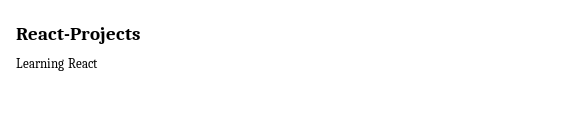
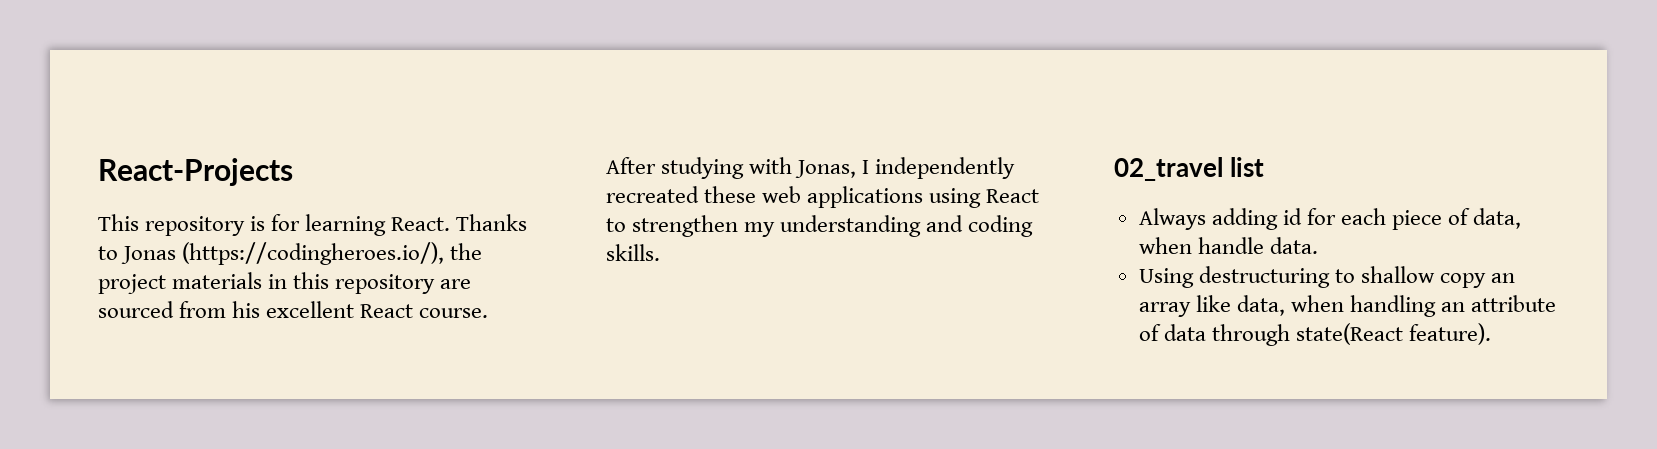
- Learning React
+ This repository is for learning React. Thanks to Jonas (https://codingheroes.io/), the project materials in this repository are sourced from his excellent React course. After studying with Jonas, I independently recreated these web applications using React to strengthen my understanding and coding skills.
+ 02_travel list
+ Always adding id for each piece of data, when handle data.
+ Using destructuring to shallow copy an array like data, when handling an attribute of data through state(React feature).

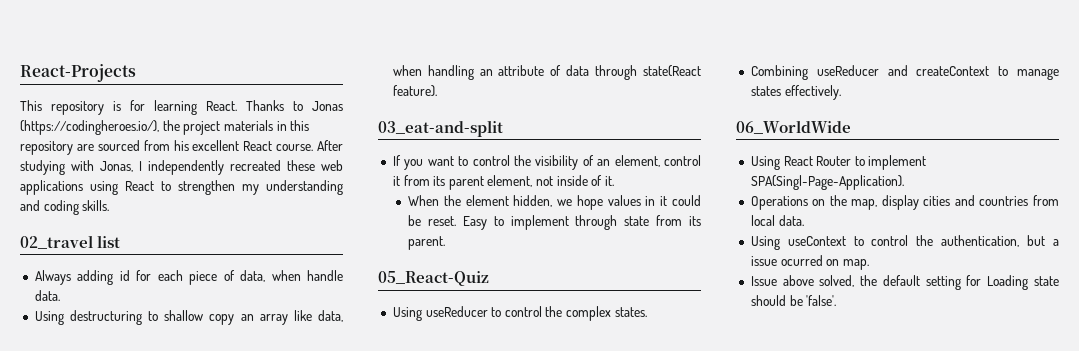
+ 03_eat-and-split
+ If you want to control the visibility of an element, control it from its parent element, not inside of it.
+ When the element hidden, we hope values in it could be reset. Easy to implement through state from its parent.
+ 05_React-Quiz
+ Using useReducer to control the complex states.
+ Combining useReducer and createContext to manage states effectively.
+ 06_WorldWide
+ Using React Router to implement SPA(Singl-Page-Application).
+ Operations on the map, display cities and countries from local data.
+ Using useContext to control the authentication, but a issue ocurred on map.
+ Issue above solved, the default setting for Loading state should be 'false'.

